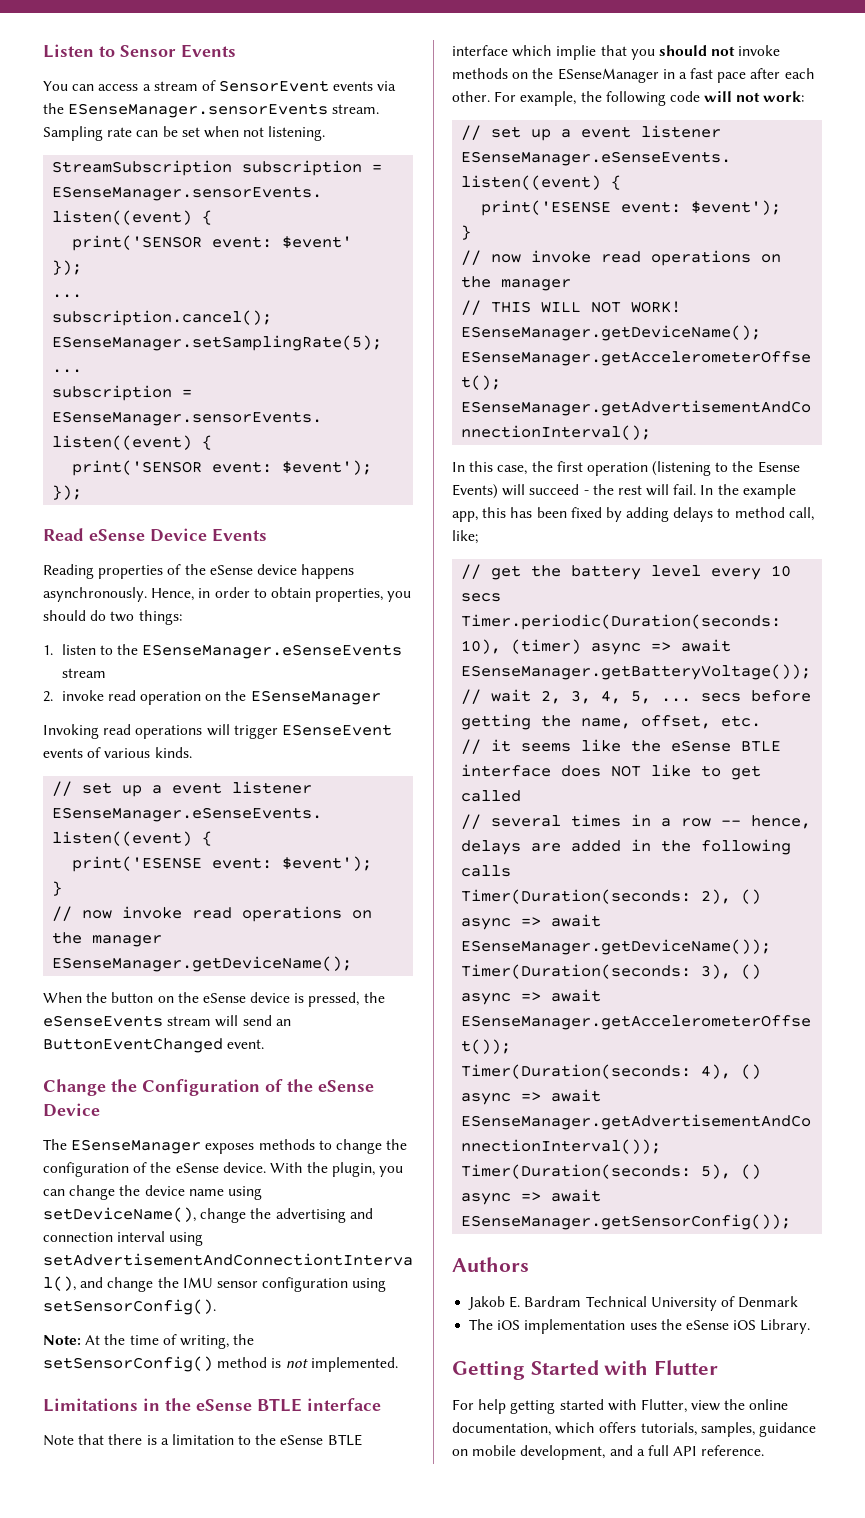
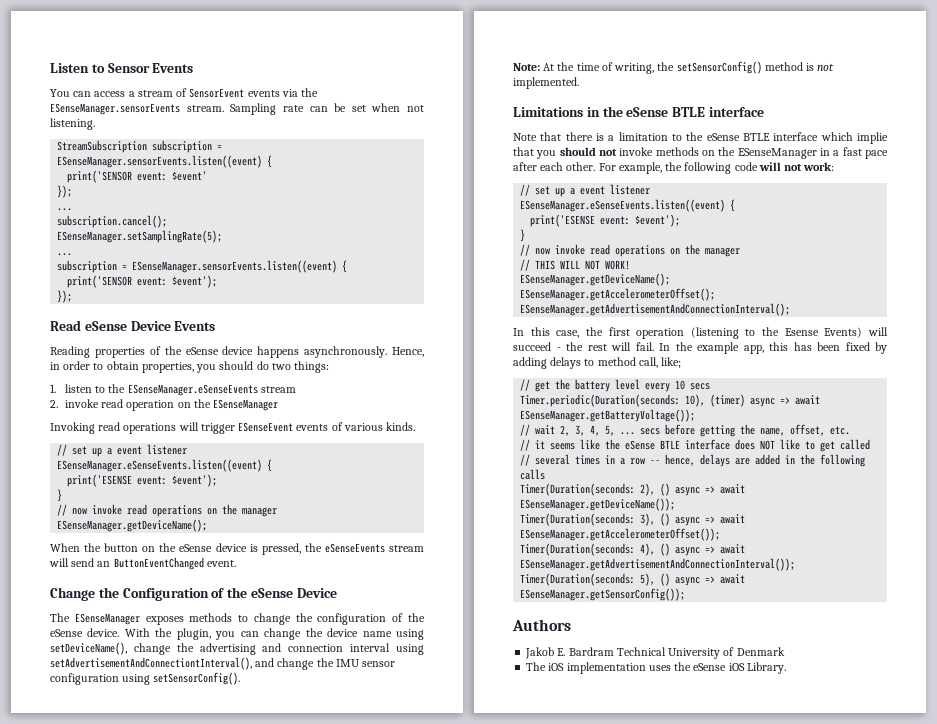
- Getting Started with Flutter
- For help getting started with Flutter, view the online documentation, which offers tutorials, samples, guidance on mobile development, and a full API reference.

